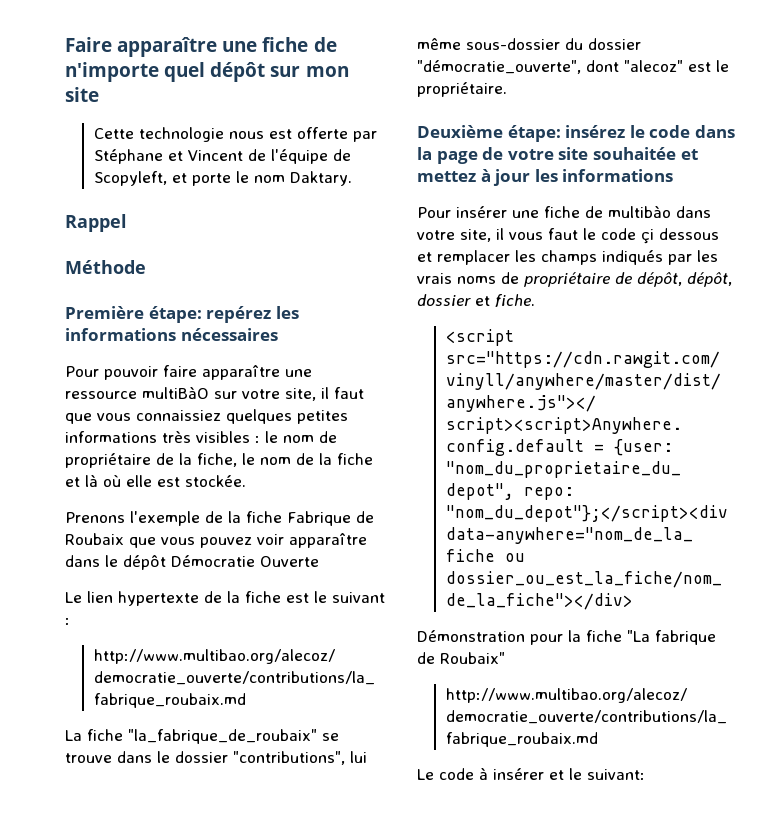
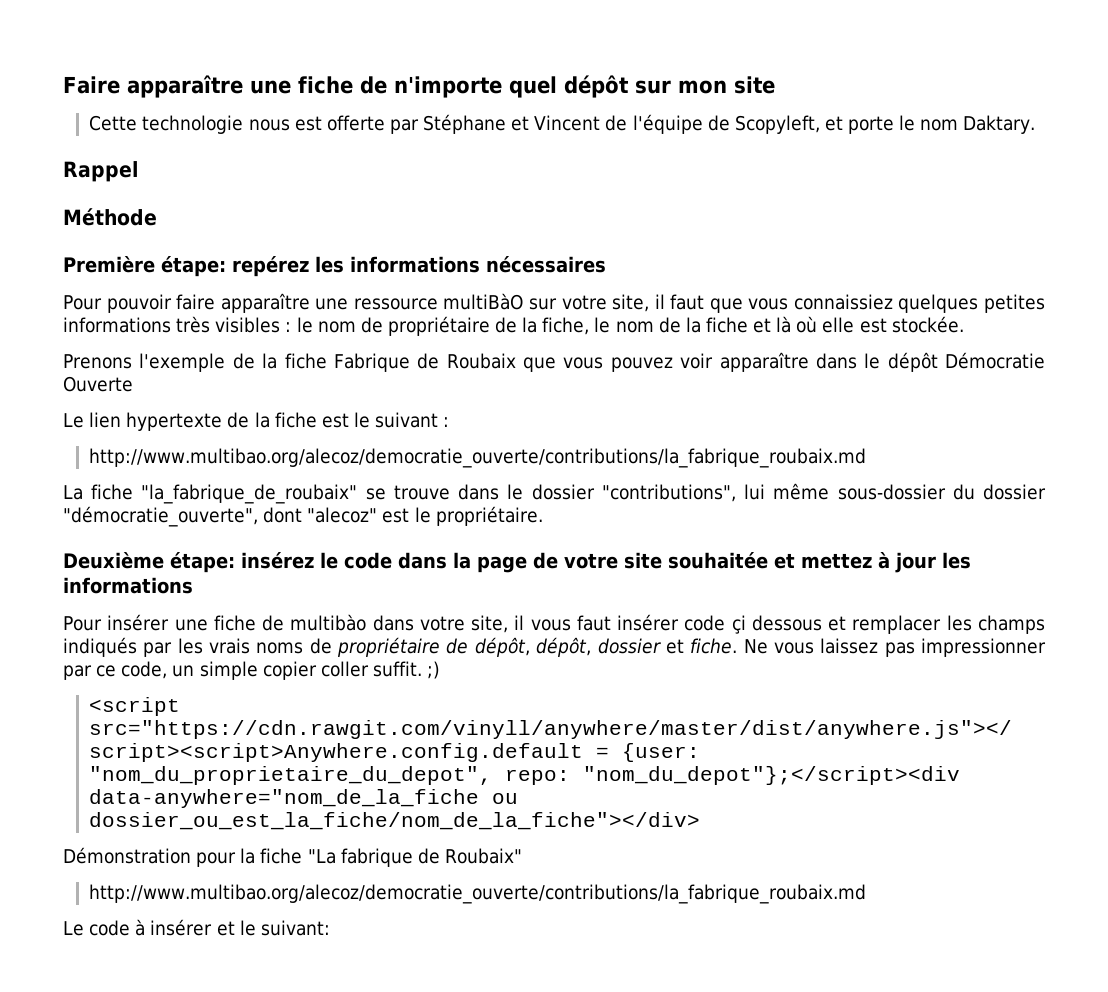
- Pour insérer une fiche de multibào dans votre site, il vous faut le code çi dessous et remplacer les champs indiqués par les vrais noms de propriétaire de dépôt, dépôt, dossier et fiche.
+ Pour insérer une fiche de multibào dans votre site, il vous faut insérer code çi dessous et remplacer les champs indiqués par les vrais noms de propriétaire de dépôt, dépôt, dossier et fiche. Ne vous laissez pas impressionner par ce code, un simple copier coller suffit. ;)

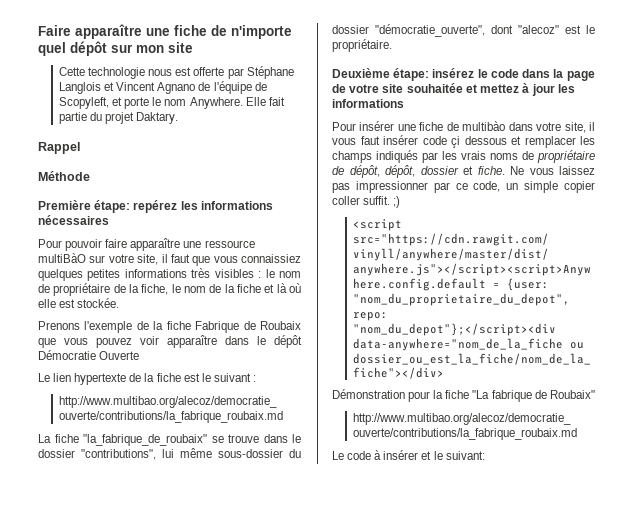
- Cette technologie nous est offerte par Stéphane et Vincent de l'équipe de Scopyleft, et porte le nom Daktary.
+ Cette technologie nous est offerte par Stéphane Langlois et Vincent Agnano de l'équipe de Scopyleft, et porte le nom Anywhere. Elle fait partie du projet Daktary.

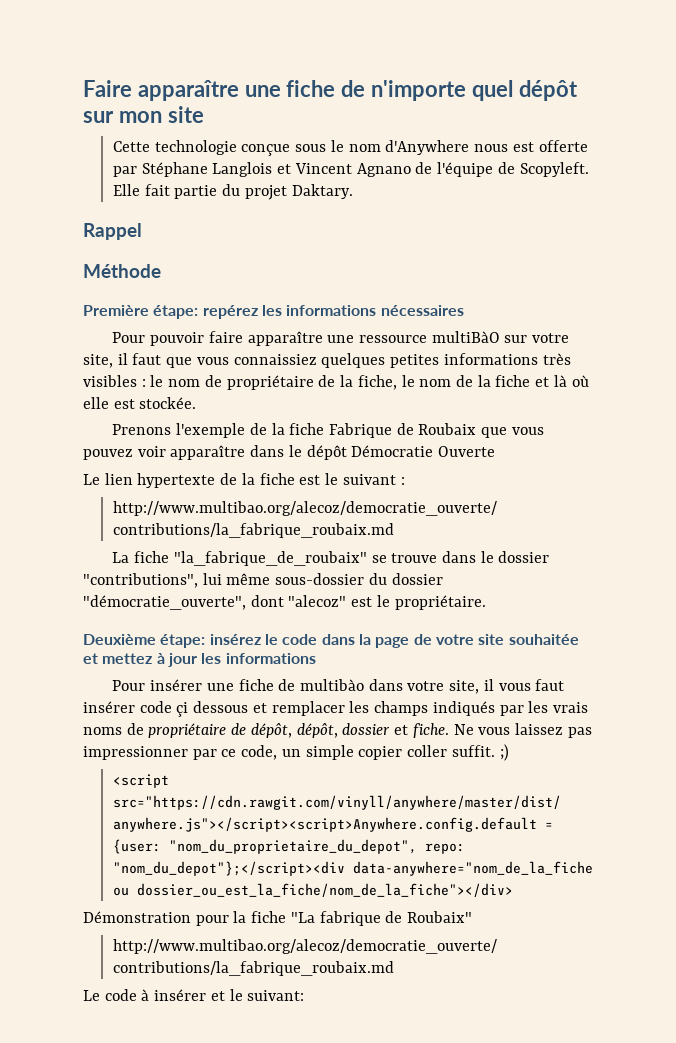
- Cette technologie nous est offerte par Stéphane Langlois et Vincent Agnano de l'équipe de Scopyleft, et porte le nom Anywhere.
+ Cette technologie conçue sous le nom d'Anywhere nous est offerte par Stéphane Langlois et Vincent Agnano de l'équipe de Scopyleft.

